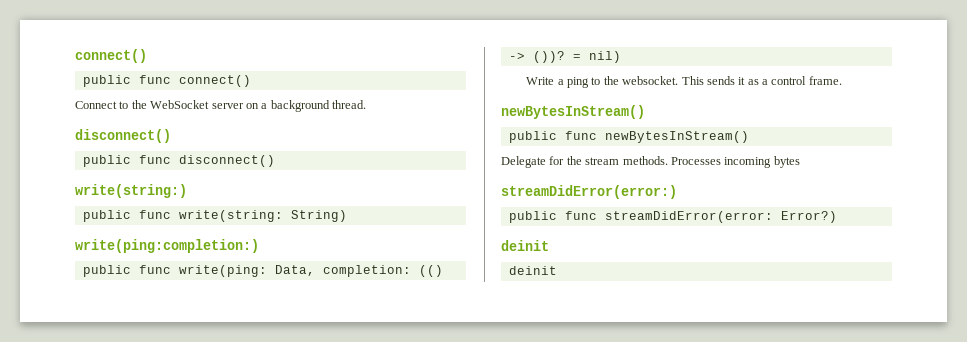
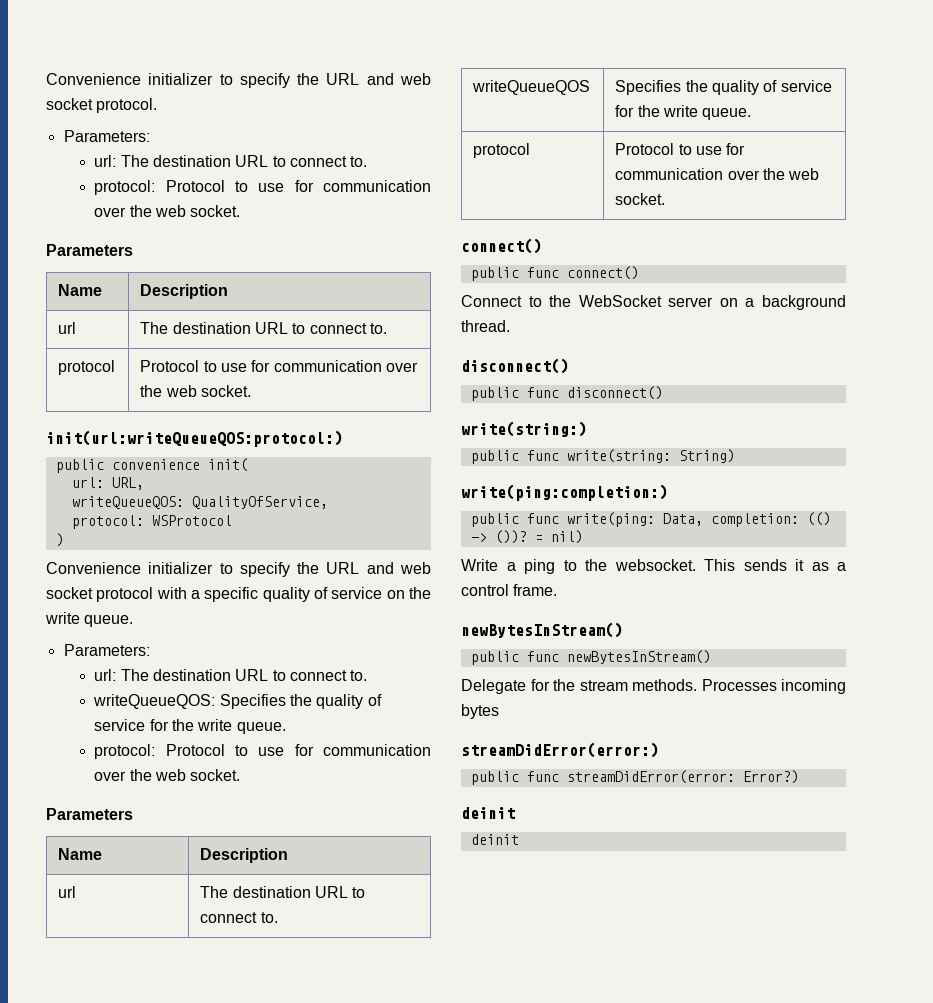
+ Convenience initializer to specify the URL and web socket protocol.
+ Parameters:
+ url: The destination URL to connect to.
+ protocol: Protocol to use for communication over the web socket.
+ Parameters
+ Name | Description
+ url | The destination URL to connect to.
+ protocol | Protocol to use for communication over the web socket.
+ init(url:writeQueueQOS:protocol:)
+ public convenience init(
+ url: URL,
+ writeQueueQOS: QualityOfService,
+ protocol: WSProtocol
+ )
+ Convenience initializer to specify the URL and web socket protocol with a specific quality of service on the write queue.
+ Parameters:
+ url: The destination URL to connect to.
+ writeQueueQOS: Specifies the quality of service for the write queue.
+ protocol: Protocol to use for communication over the web socket.
+ Parameters
+ Name | Description
+ url | The destination URL to connect to.
+ writeQueueQOS | Specifies the quality of service for the write queue.
+ protocol | Protocol to use for communication over the web socket.

